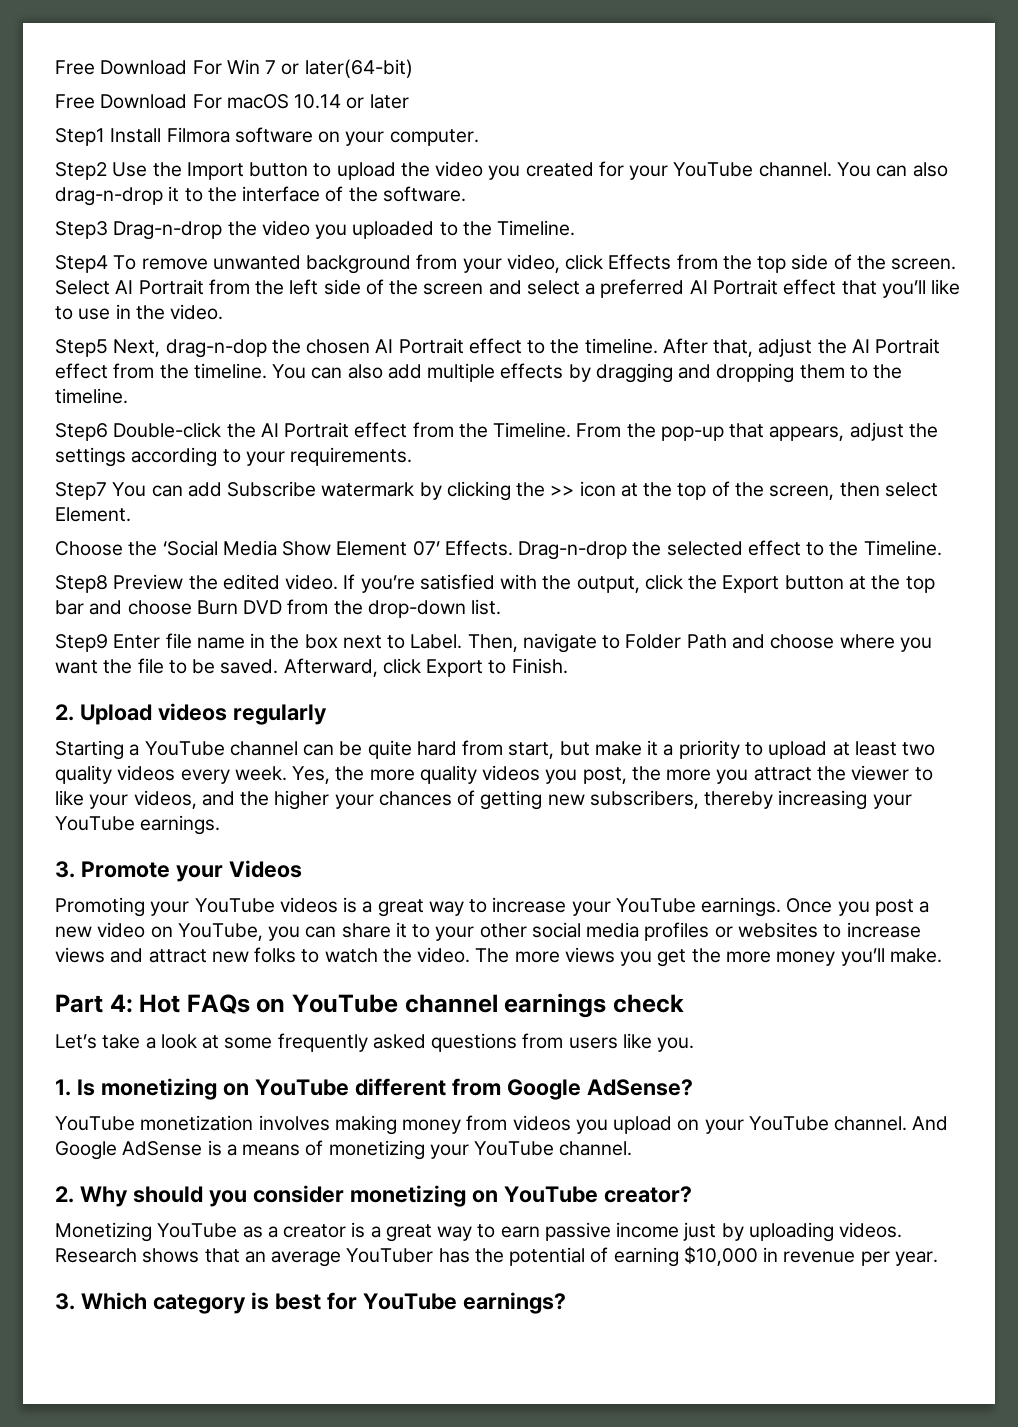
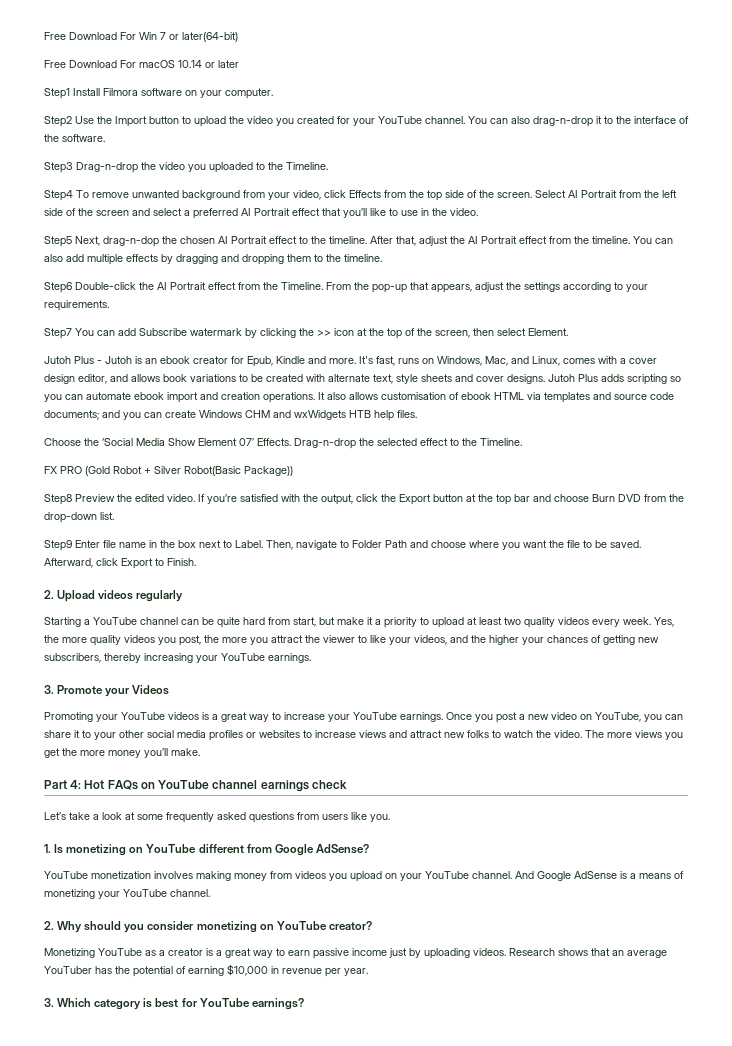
+ Jutoh Plus - Jutoh is an ebook creator for Epub, Kindle and more. It's fast, runs on Windows, Mac, and Linux, comes with a cover design editor, and allows book variations to be created with alternate text, style sheets and cover designs. Jutoh Plus adds scripting so you can automate ebook import and creation operations. It also allows customisation of ebook HTML via templates and source code documents; and you can create Windows CHM and wxWidgets HTB help files.
+ FX PRO (Gold Robot + Silver Robot(Basic Package))

